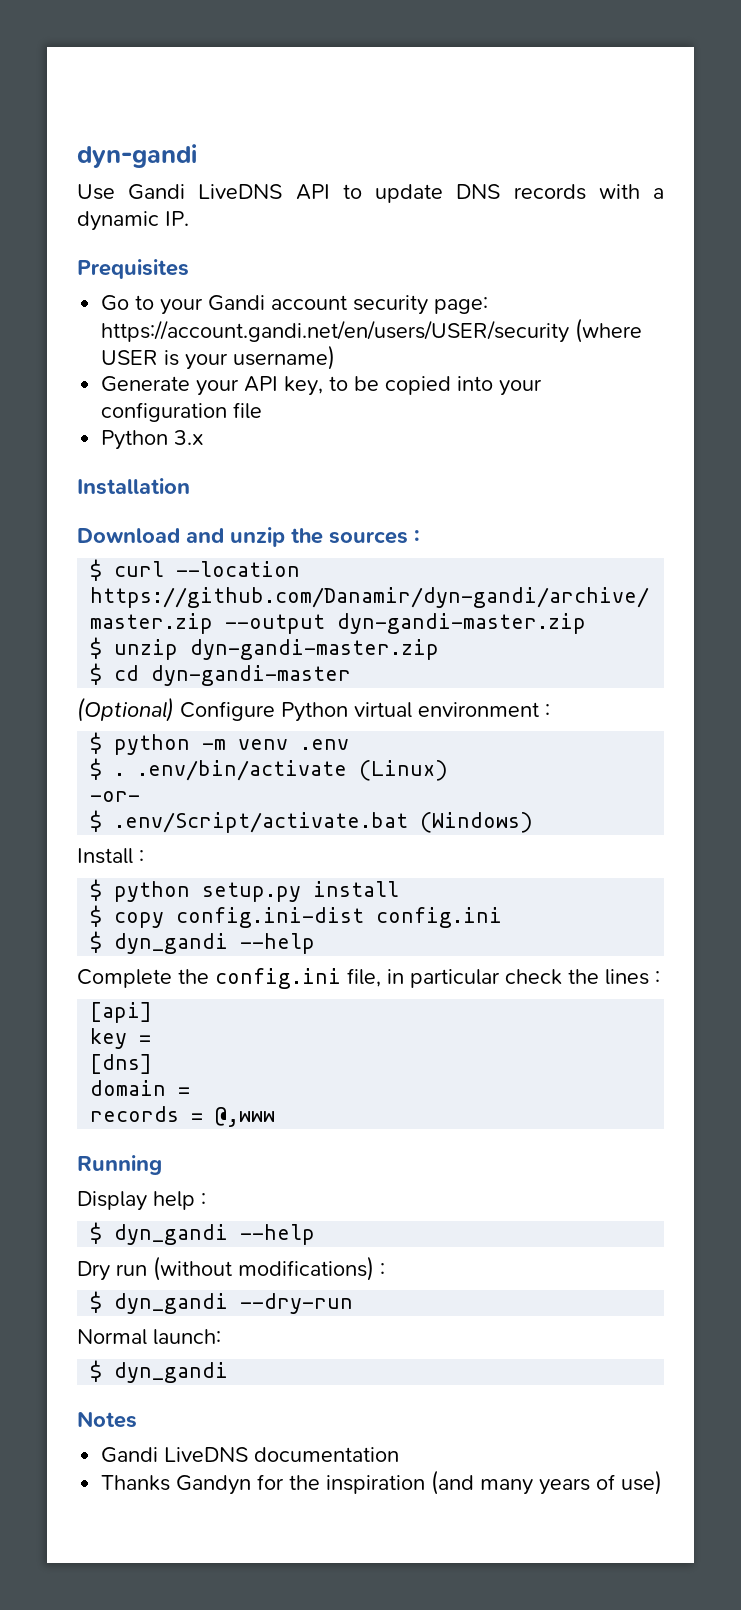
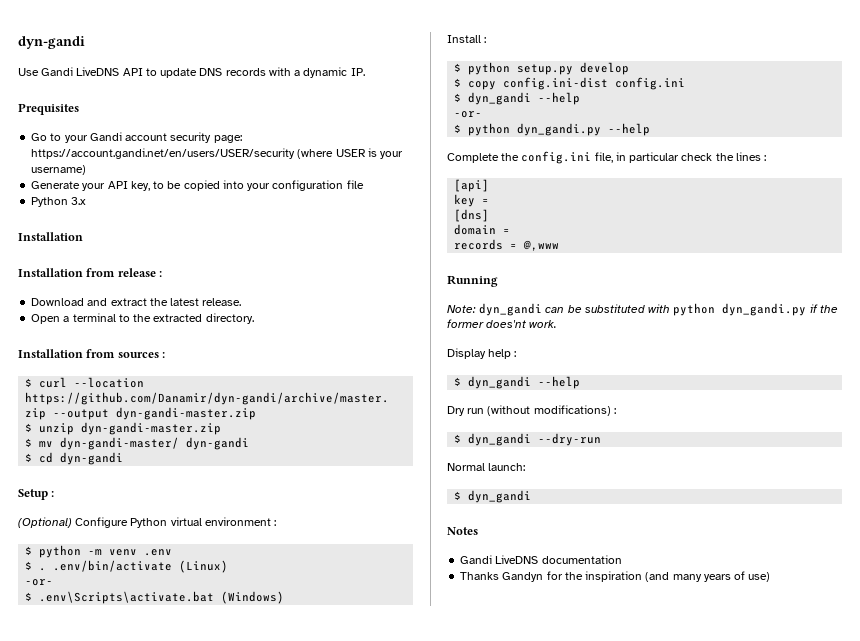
- Download and unzip the sources :
+ Installation from release :
+ Download and extract the latest release.
+ Open a terminal to the extracted directory.
+ Installation from sources :
+ $ mv dyn-gandi-master/ dyn-gandi
- $ cd dyn-gandi-master
+ $ cd dyn-gandi
+ Setup :
- $ .env/Script/activate.bat (Windows)
+ $ .env\Scripts\activate.bat (Windows)
- $ python setup.py install
+ $ python setup.py develop
  $ copy config.ini-dist config.ini
  $ dyn_gandi --help
+ -or-
+ $ python dyn_gandi.py --help
+ Note: dyn_gandi can be substituted with python dyn_gandi.py if the former does'nt work.

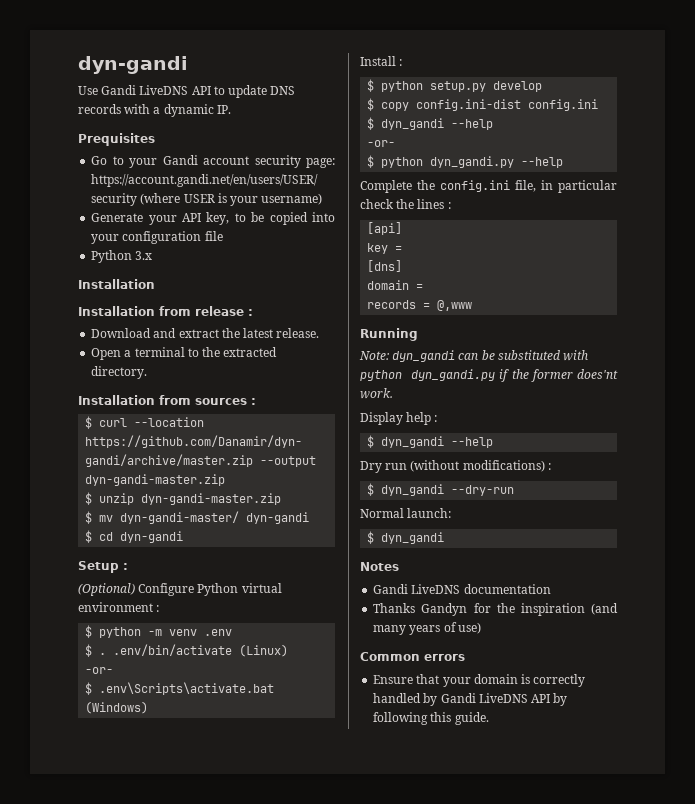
+ Common errors
+ Ensure that your domain is correctly handled by Gandi LiveDNS API by following this guide.

